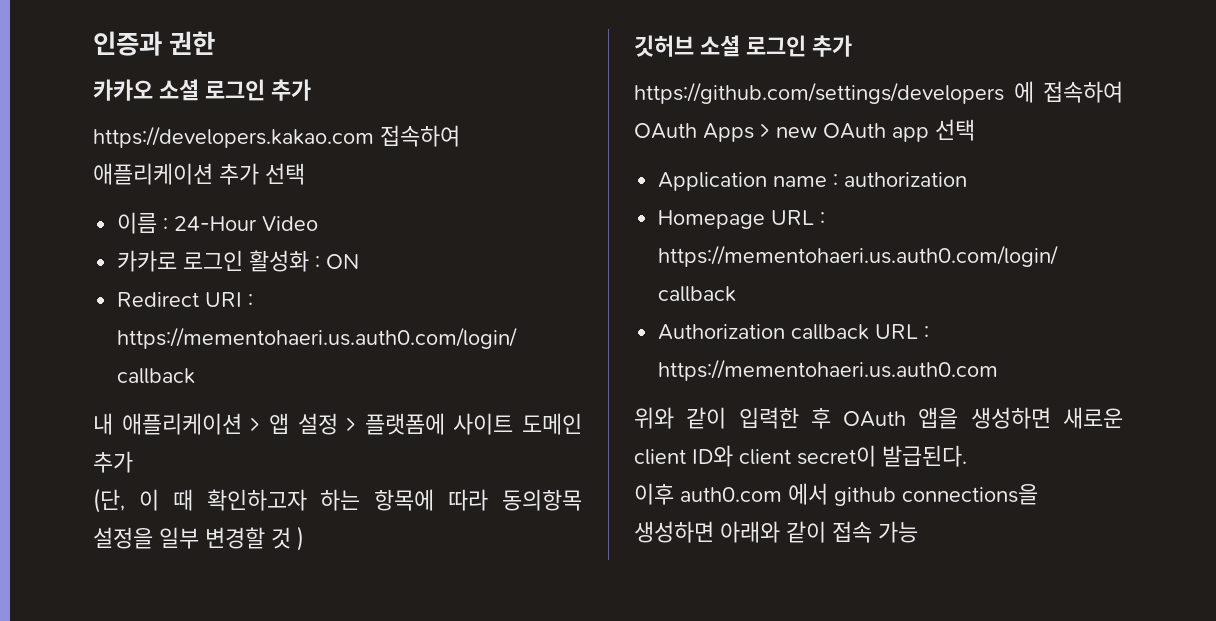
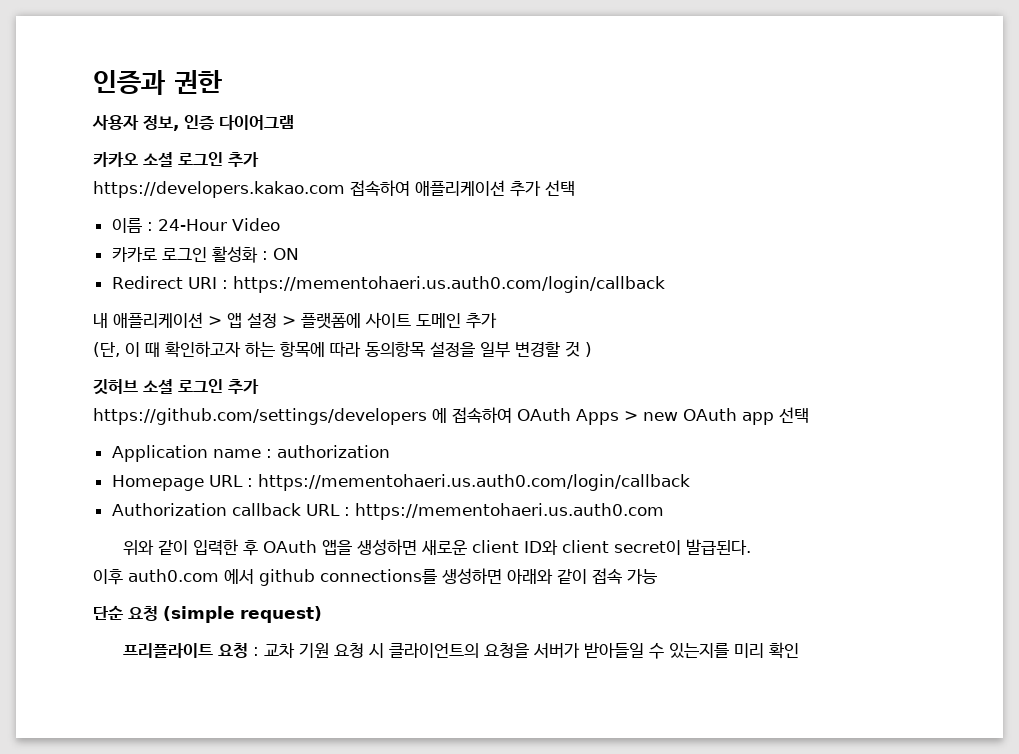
+ 사용자 정보, 인증 다이어그램
- 이후 auth0.com 에서 github connections을 생성하면 아래와 같이 접속 가능
+ 이후 auth0.com 에서 github connections를 생성하면 아래와 같이 접속 가능
+ 단순 요청 (simple request)
+ 프리플라이트 요청 : 교차 기원 요청 시 클라이언트의 요청을 서버가 받아들일 수 있는지를 미리 확인

